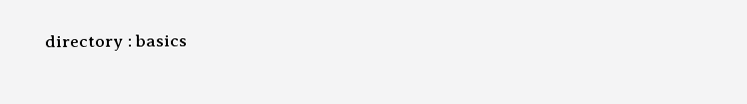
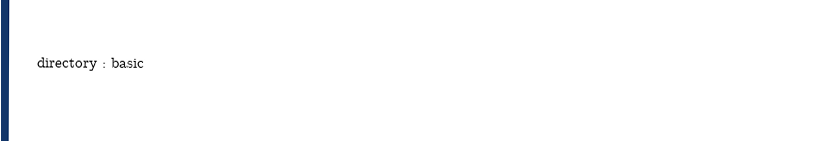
- directory : basics
+ directory : basic

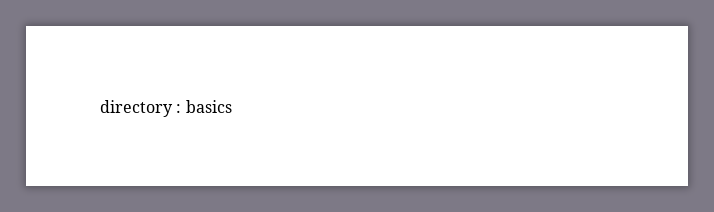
- directory : basic
+ directory : basics

